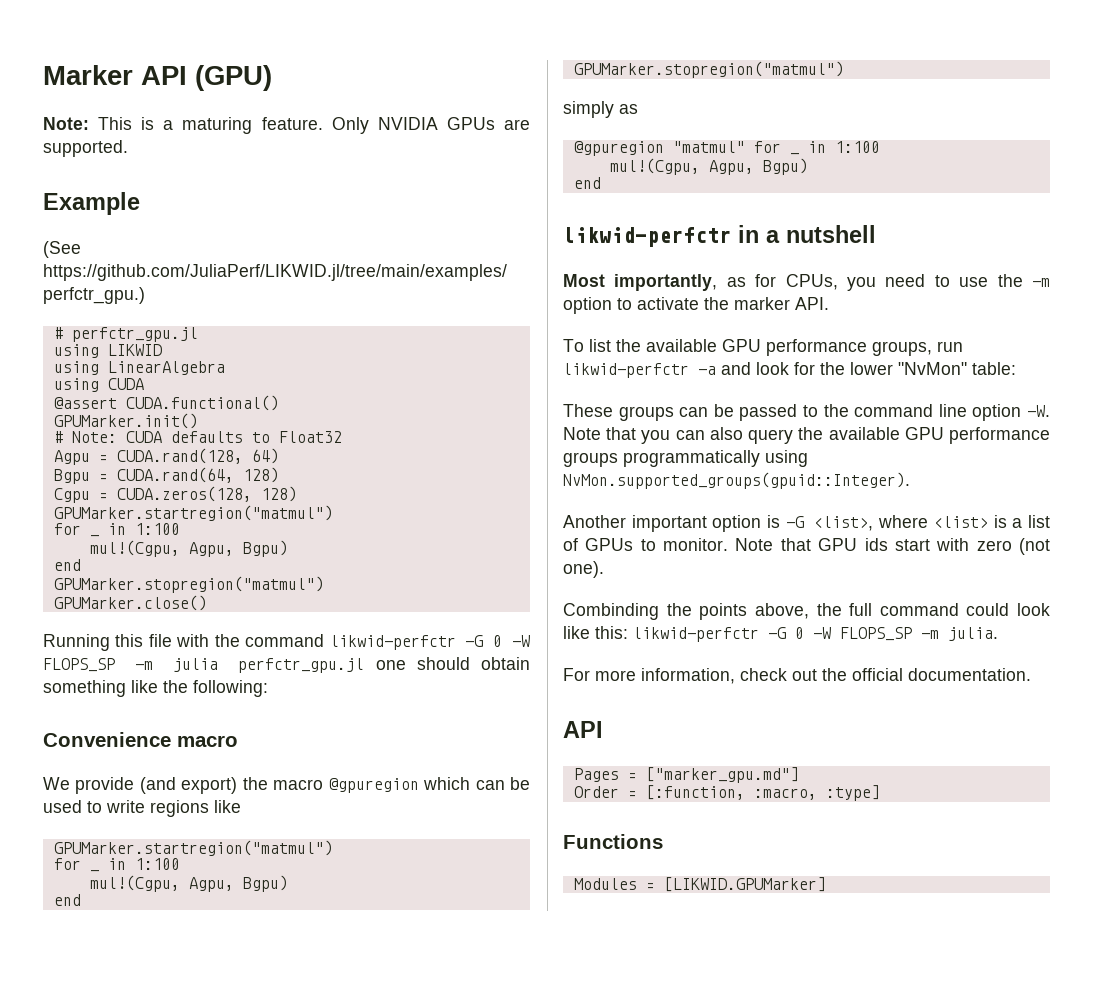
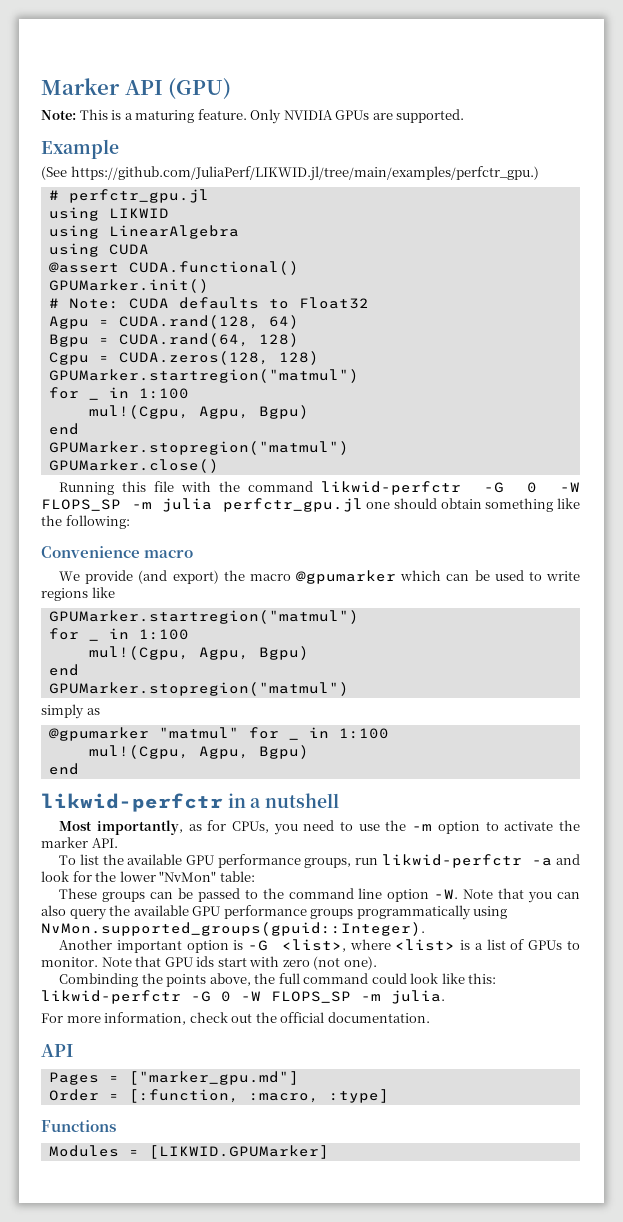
- We provide (and export) the macro @gpuregion which can be used to write regions like
+ We provide (and export) the macro @gpumarker which can be used to write regions like
- @gpuregion "matmul" for _ in 1:100
+ @gpumarker "matmul" for _ in 1:100

